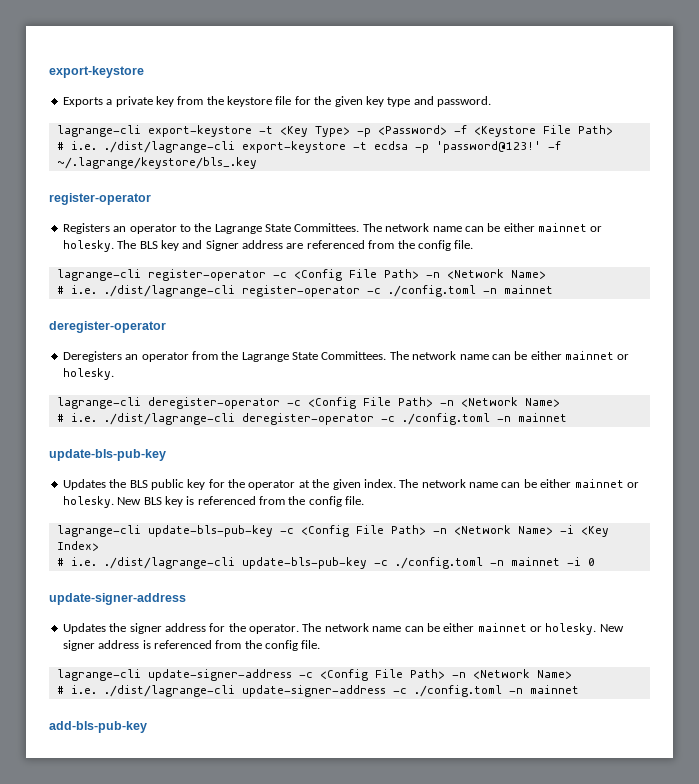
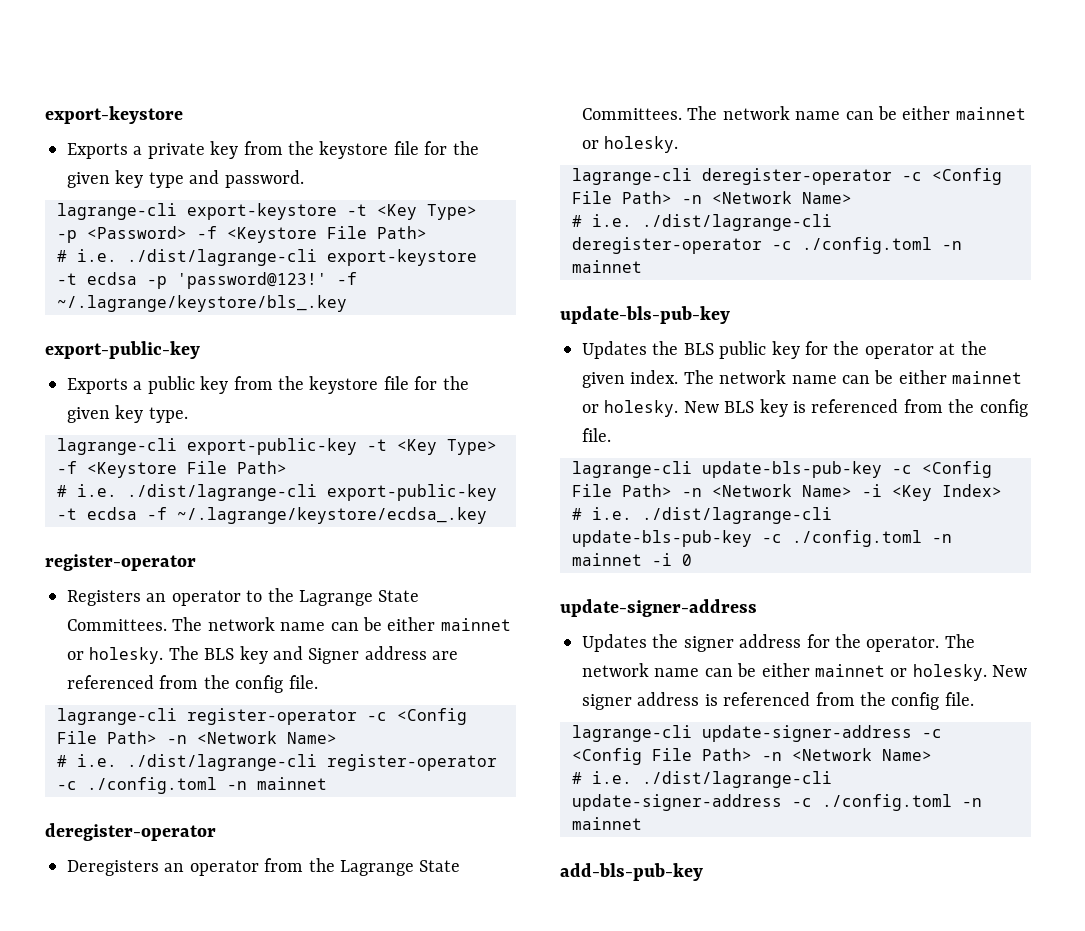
  -f ~/.lagrange/keystore/bls_.key
+ export-public-key
+ Exports a public key from the keystore file for the given key type.
+ lagrange-cli export-public-key -t <Key Type> -f <Keystore File Path>
+ # i.e. ./dist/lagrange-cli export-public-key -t ecdsa -f ~/.lagrange/keystore/ecdsa_.key

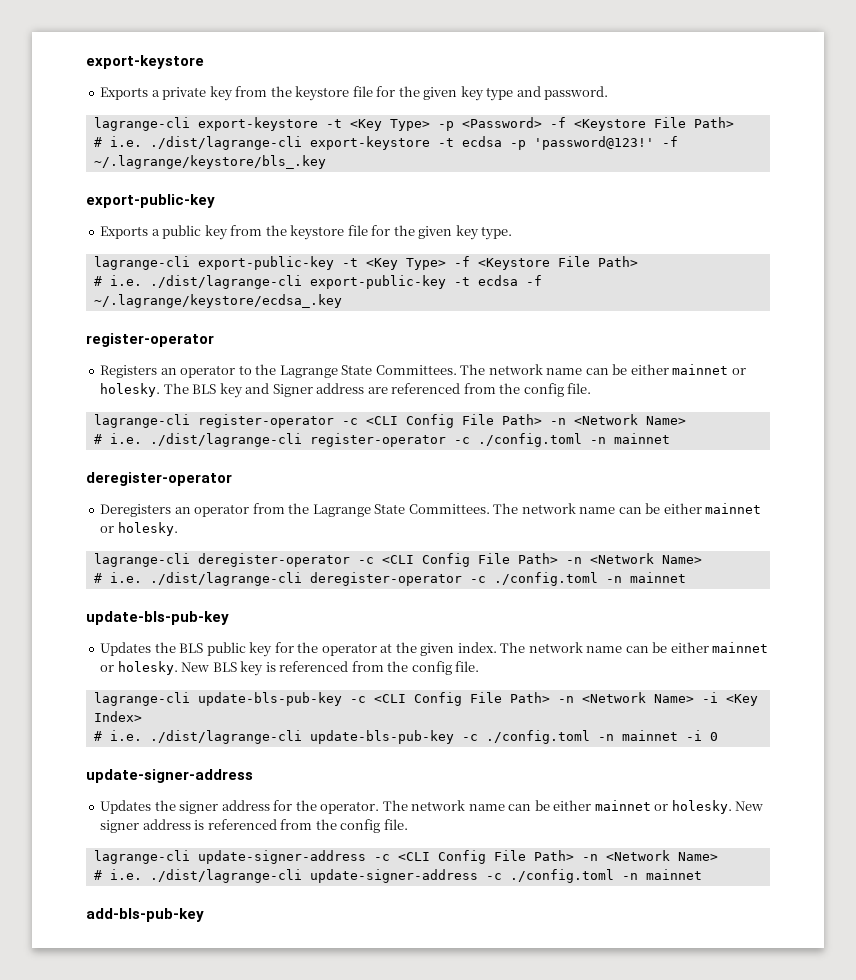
- lagrange-cli register-operator -c <Config File Path> -n <Network Name>
+ lagrange-cli register-operator -c <CLI Config File Path> -n <Network Name>
- lagrange-cli deregister-operator -c <Config File Path> -n <Network Name>
+ lagrange-cli deregister-operator -c <CLI Config File Path> -n <Network Name>
- lagrange-cli update-bls-pub-key -c <Config File Path> -n <Network Name> -i <Key Index>
+ lagrange-cli update-bls-pub-key -c <CLI Config File Path> -n <Network Name> -i <Key Index>
- lagrange-cli update-signer-address -c <Config File Path> -n <Network Name>
+ lagrange-cli update-signer-address -c <CLI Config File Path> -n <Network Name>

